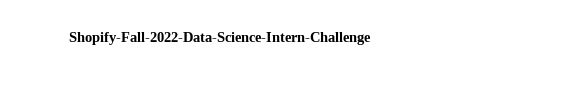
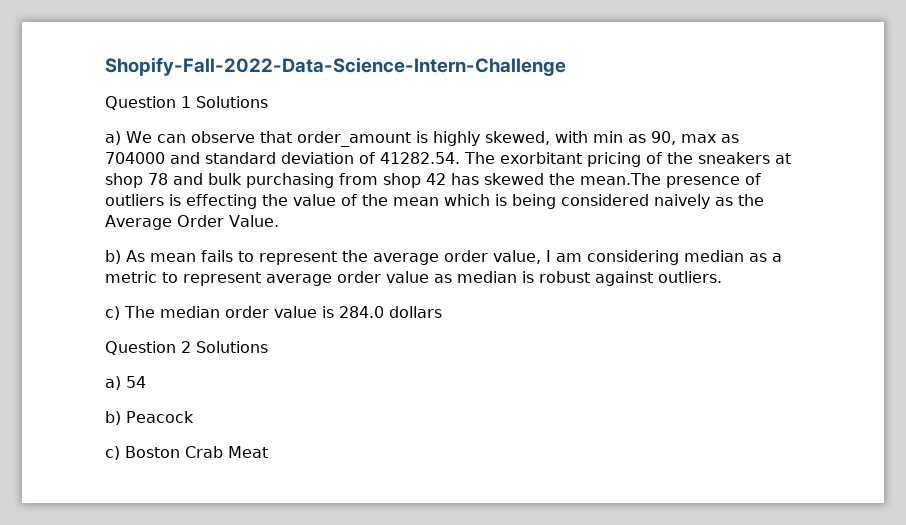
+ Question 1 Solutions
+ a) We can observe that order_amount is highly skewed, with min as 90, max as 704000 and standard deviation of 41282.54. The exorbitant pricing of the sneakers at shop 78 and bulk purchasing from shop 42 has skewed the mean.The presence of outliers is effecting the value of the mean which is being considered naively as the Average Order Value.
+ b) As mean fails to represent the average order value, I am considering median as a metric to represent average order value as median is robust against outliers.
+ c) The median order value is 284.0 dollars
+ Question 2 Solutions
+ a) 54
+ b) Peacock
+ c) Boston Crab Meat

